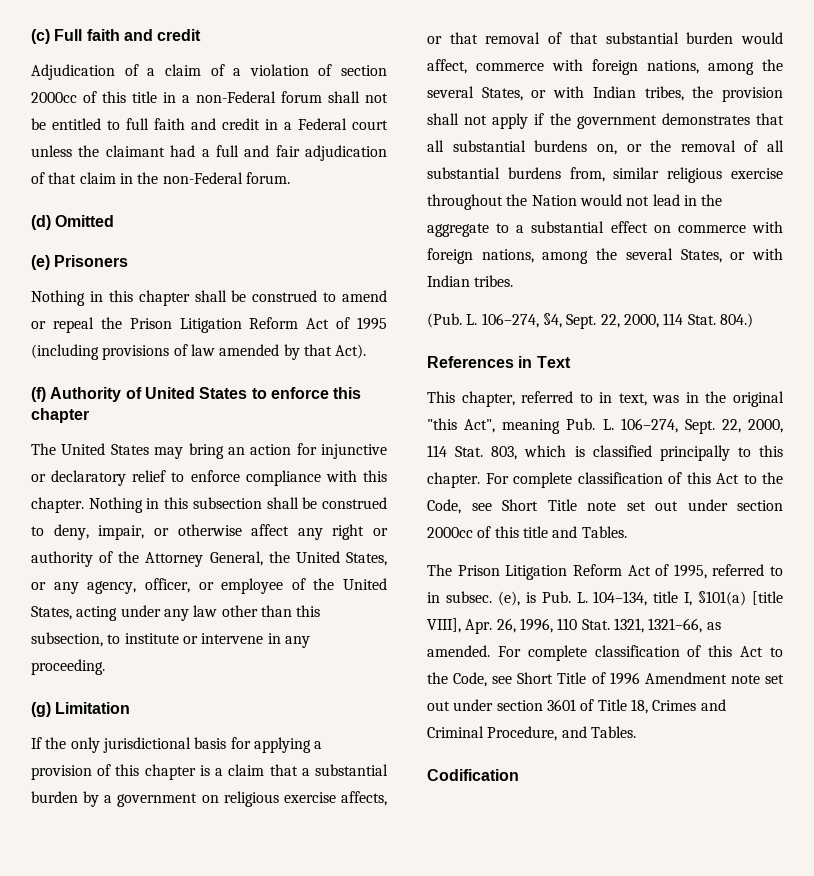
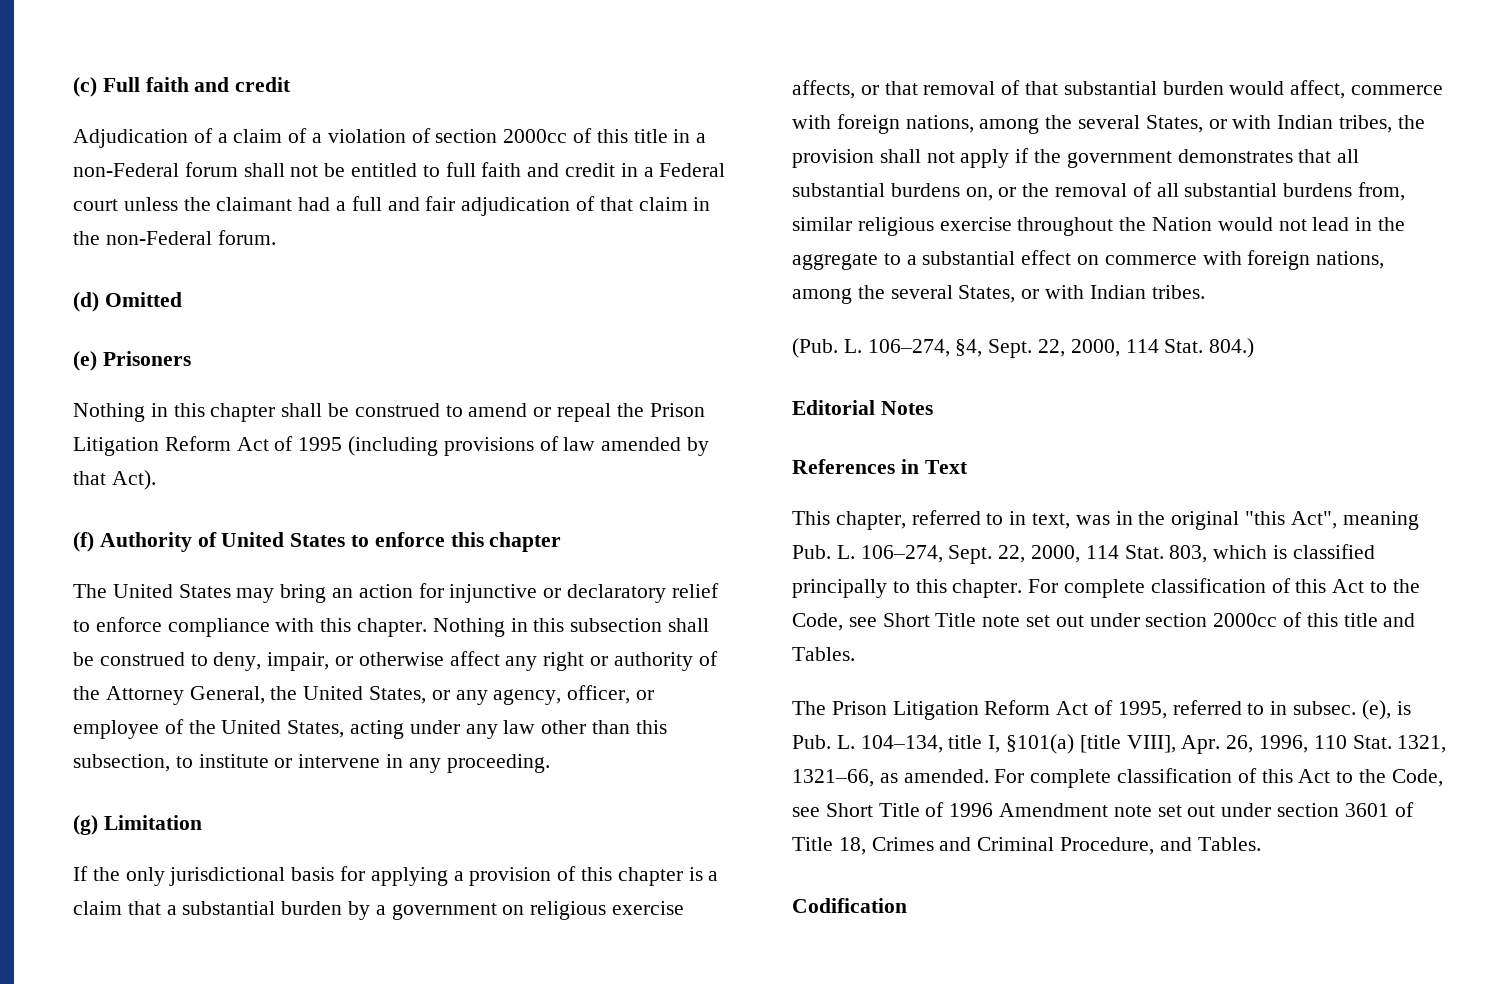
+ Editorial Notes

